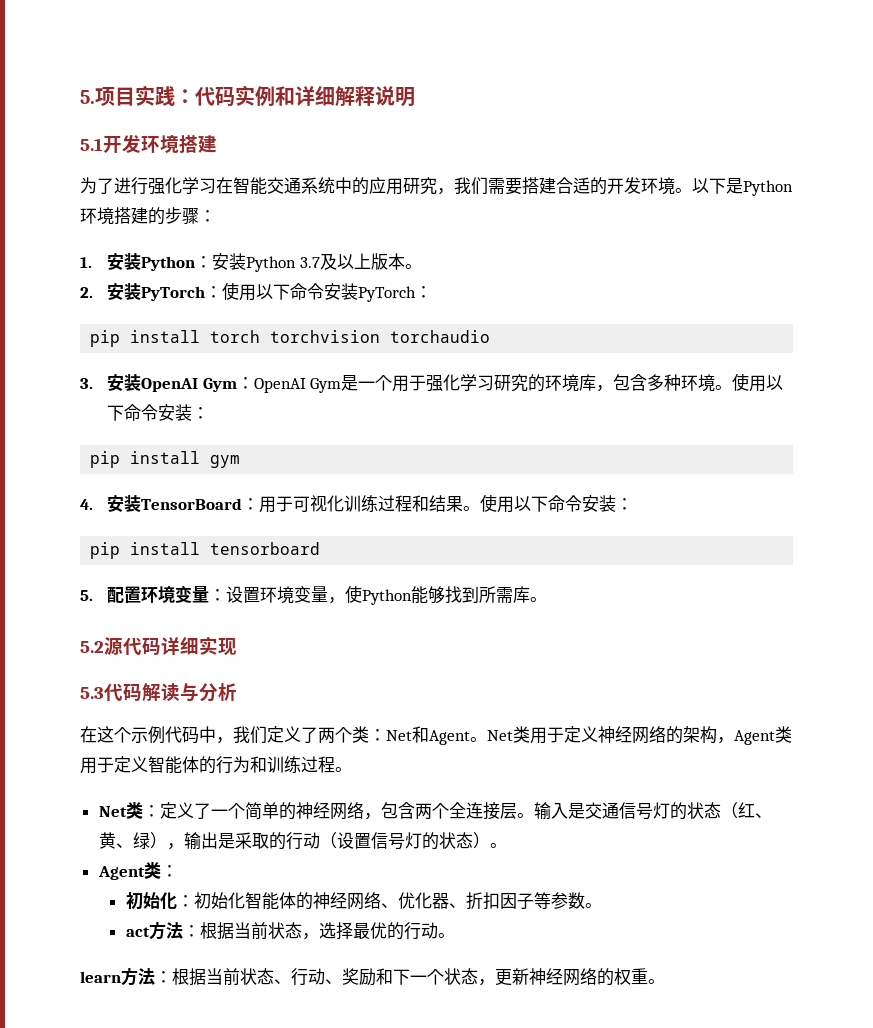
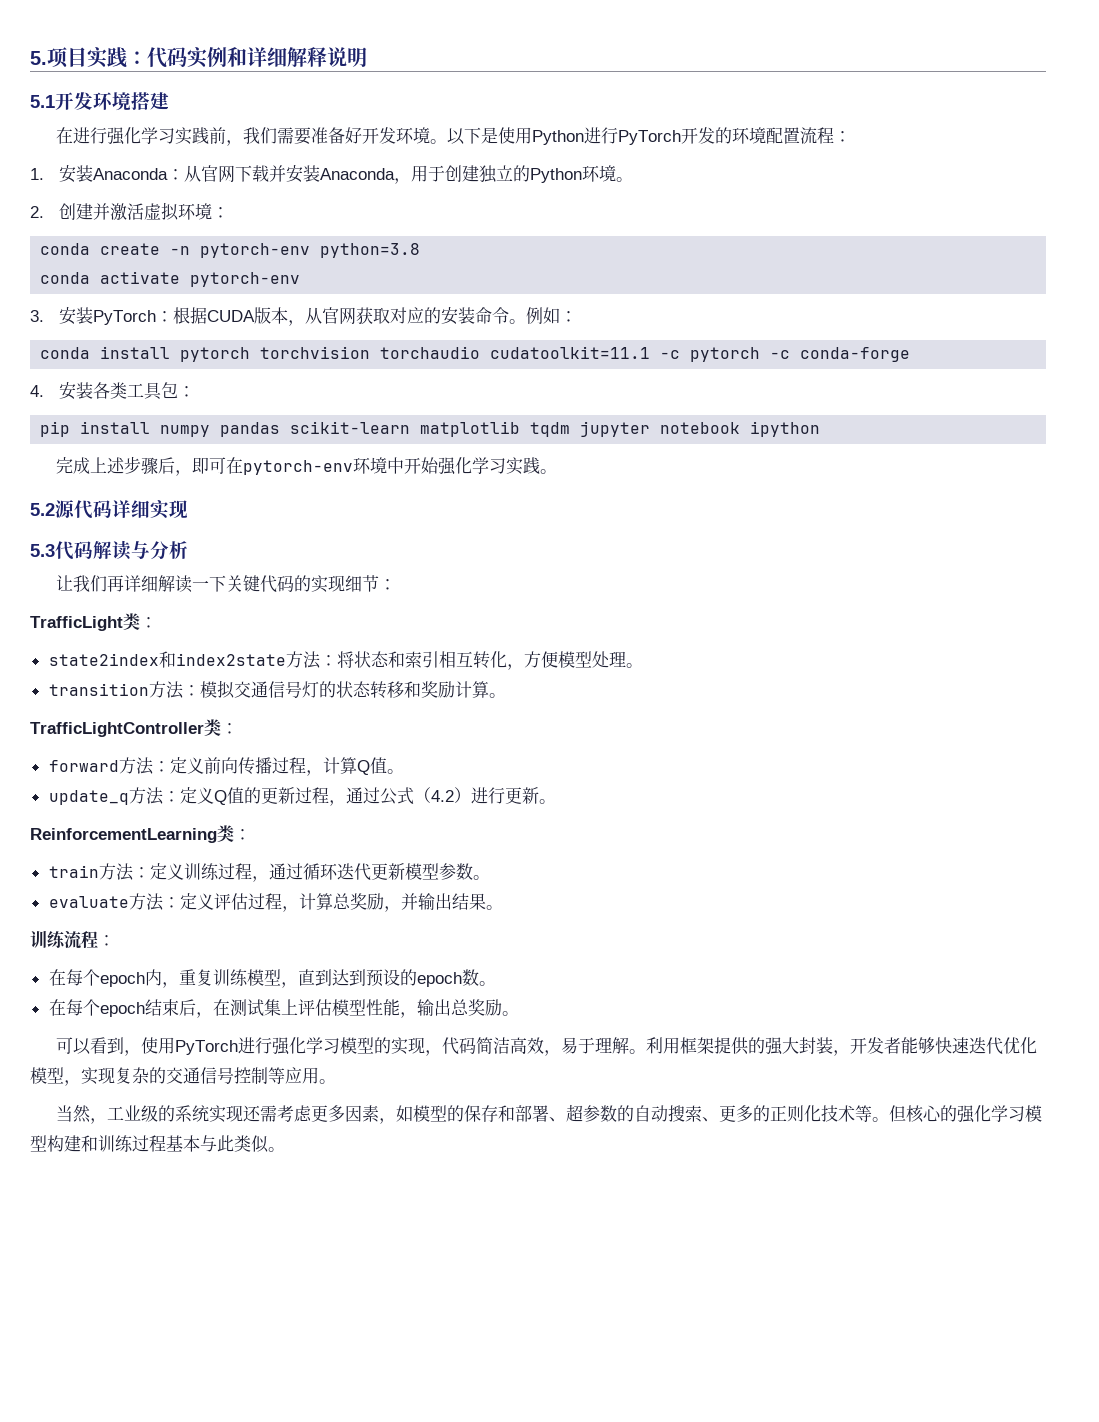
- 为了进行强化学习在智能交通系统中的应用研究，我们需要搭建合适的开发环境。以下是Python环境搭建的步骤：
- 1.安装Python：安装Python 3.7及以上版本。
- 2.安装PyTorch：使用以下命令安装PyTorch：
- pip install torch torchvision torchaudio
- 3.安装OpenAI Gym：OpenAI Gym是一个用于强化学习研究的环境库，包含多种环境。使用以下命令安装：
- pip install gym
- 4.安装TensorBoard：用于可视化训练过程和结果。使用以下命令安装：
- pip install tensorboard
- 5.配置环境变量：设置环境变量，使Python能够找到所需库。
+ 在进行强化学习实践前，我们需要准备好开发环境。以下是使用Python进行PyTorch开发的环境配置流程：
+ 1.安装Anaconda：从官网下载并安装Anaconda，用于创建独立的Python环境。
+ 2.创建并激活虚拟环境：
+ conda create -n pytorch-env python=3.8
+ conda activate pytorch-env
+ 3.安装PyTorch：根据CUDA版本，从官网获取对应的安装命令。例如：
+ conda install pytorch torchvision torchaudio cudatoolkit=11.1 -c pytorch -c conda-forge
+ 4.安装各类工具包：
+ pip install numpy pandas scikit-learn matplotlib tqdm jupyter notebook ipython
+ 完成上述步骤后，即可在pytorch-env环境中开始强化学习实践。
- 在这个示例代码中，我们定义了两个类：Net和Agent。Net类用于定义神经网络的架构，Agent类用于定义智能体的行为和训练过程。
- Net类：定义了一个简单的神经网络，包含两个全连接层。输入是交通信号灯的状态（红、黄、绿），输出是采取的行动（设置信号灯的状态）。
- Agent类：
- 初始化：初始化智能体的神经网络、优化器、折扣因子等参数。
- act方法：根据当前状态，选择最优的行动。
- learn方法：根据当前状态、行动、奖励和下一个状态，更新神经网络的权重。
+ 让我们再详细解读一下关键代码的实现细节：
+ TrafficLight类：
+ state2index和index2state方法：将状态和索引相互转化，方便模型处理。
+ transition方法：模拟交通信号灯的状态转移和奖励计算。
+ TrafficLightController类：
+ forward方法：定义前向传播过程，计算Q值。
+ update_q方法：定义Q值的更新过程，通过公式（4.2）进行更新。
+ ReinforcementLearning类：
+ train方法：定义训练过程，通过循环迭代更新模型参数。
+ evaluate方法：定义评估过程，计算总奖励，并输出结果。
+ 训练流程：
+ 在每个epoch内，重复训练模型，直到达到预设的epoch数。
+ 在每个epoch结束后，在测试集上评估模型性能，输出总奖励。
+ 可以看到，使用PyTorch进行强化学习模型的实现，代码简洁高效，易于理解。利用框架提供的强大封装，开发者能够快速迭代优化模型，实现复杂的交通信号控制等应用。
+ 当然，工业级的系统实现还需考虑更多因素，如模型的保存和部署、超参数的自动搜索、更多的正则化技术等。但核心的强化学习模型构建和训练过程基本与此类似。

